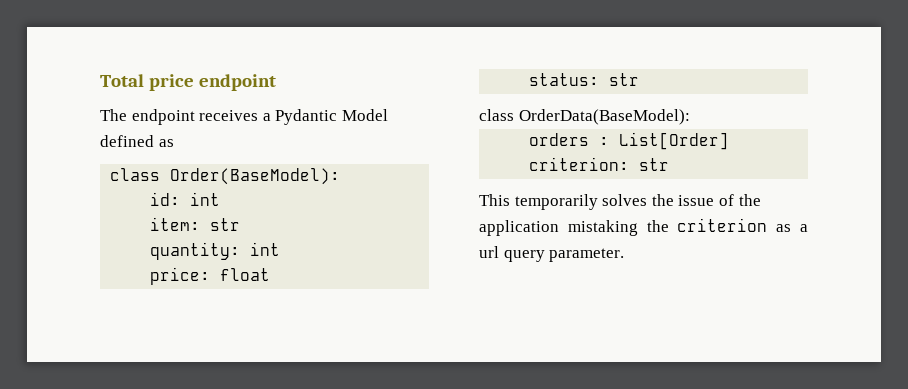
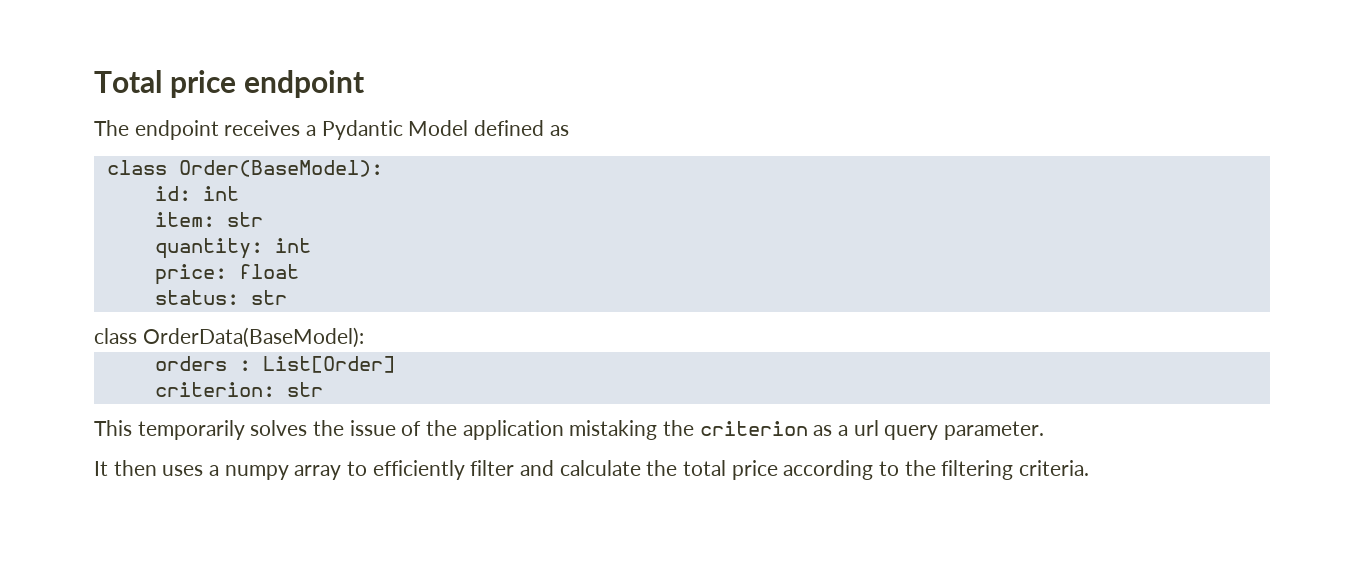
+ It then uses a numpy array to efficiently filter and calculate the total price according to the filtering criteria.

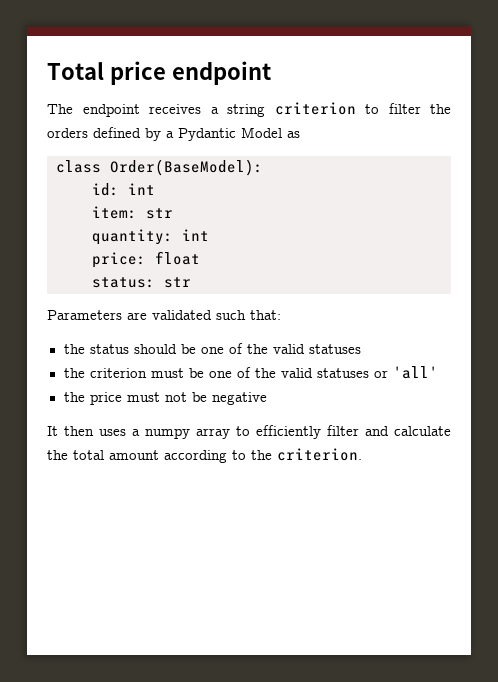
- The endpoint receives a Pydantic Model defined as
+ The endpoint receives a string criterion to filter the orders defined by a Pydantic Model as
- class OrderData(BaseModel):
- orders : List[Order]
- criterion: str
- This temporarily solves the issue of the application mistaking the criterion as a url query parameter.
+ Parameters are validated such that:
+ the status should be one of the valid statuses
+ the criterion must be one of the valid statuses or 'all'
+ the price must not be negative
- It then uses a numpy array to efficiently filter and calculate the total price according to the filtering criteria.
+ It then uses a numpy array to efficiently filter and calculate the total amount according to the criterion.

